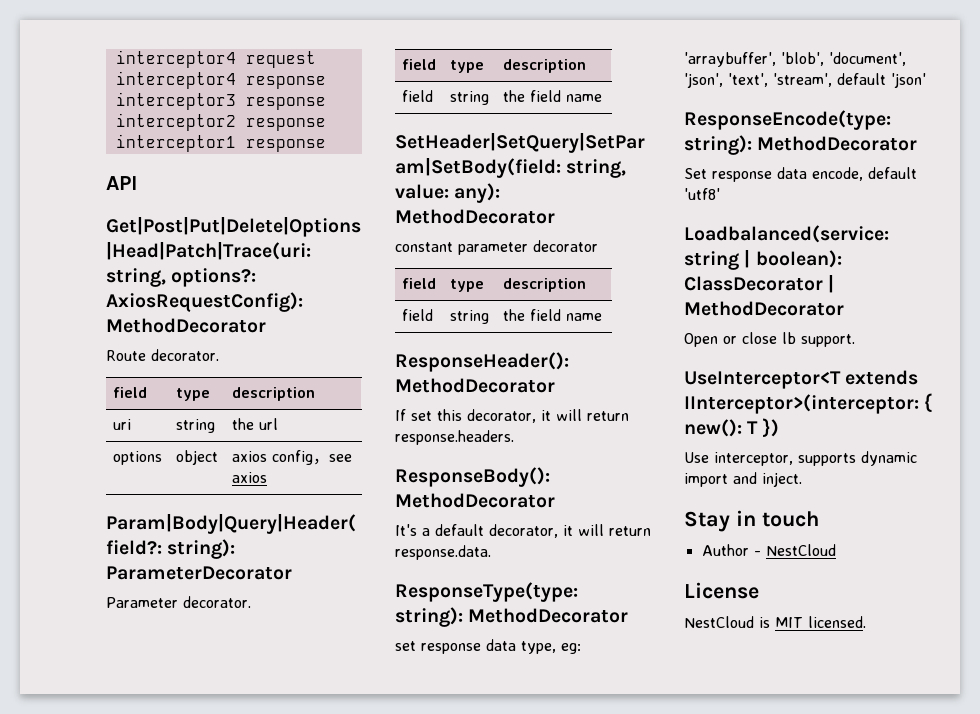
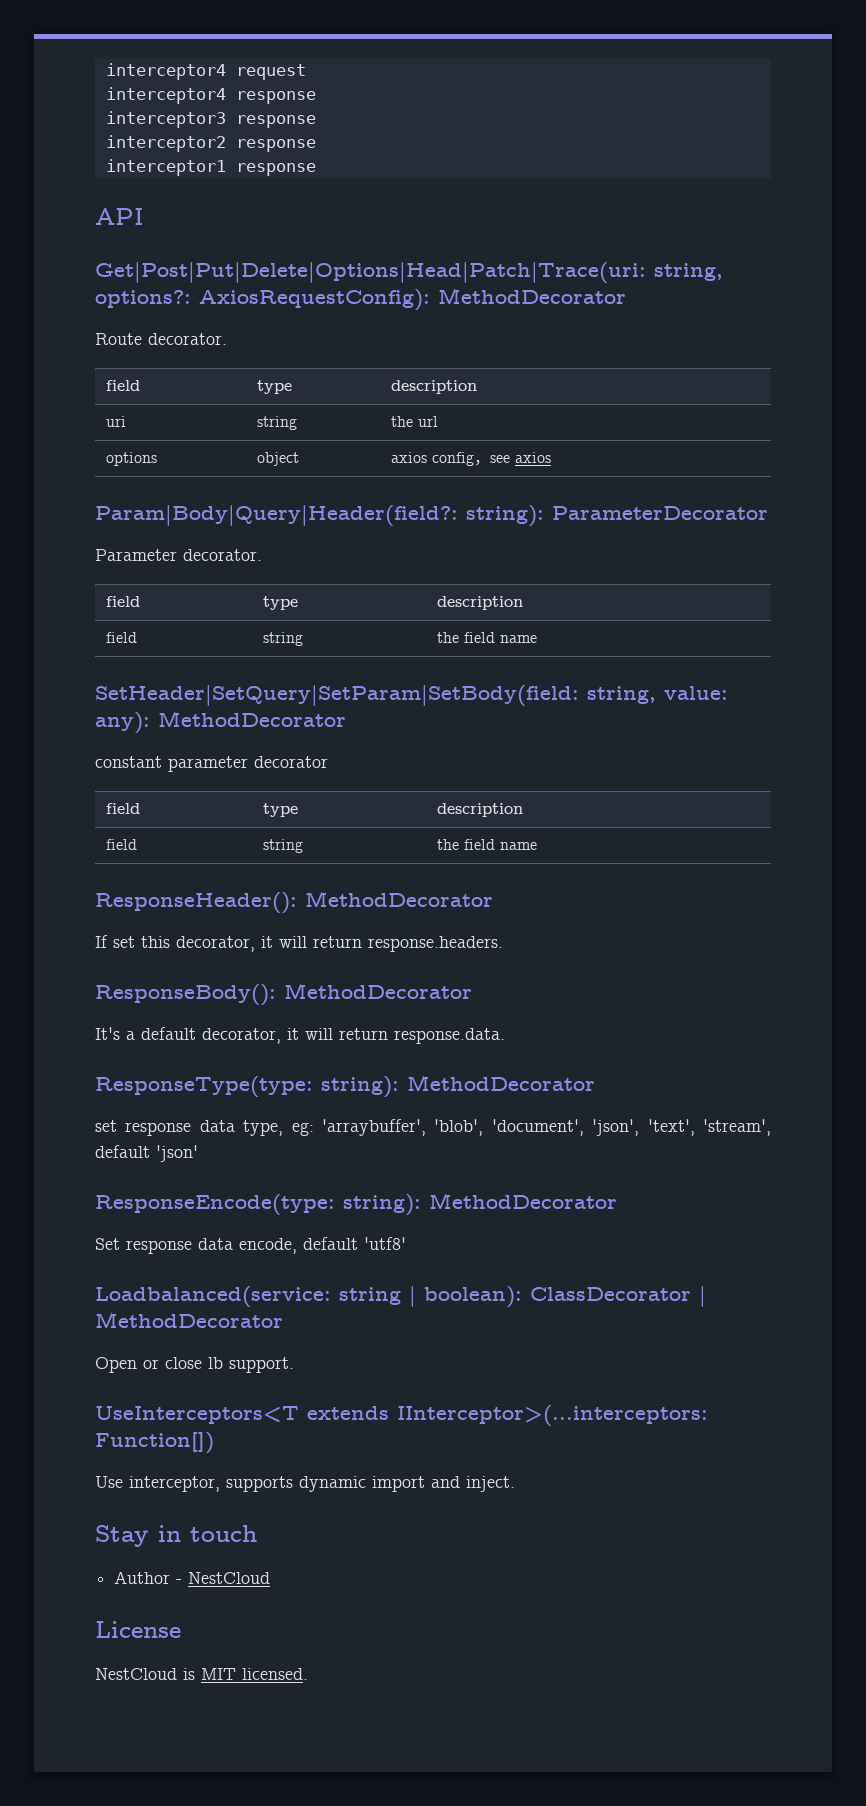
- UseInterceptor<T extends IInterceptor>(interceptor: { new(): T })
+ UseInterceptors<T extends IInterceptor>(...interceptors: Function[])

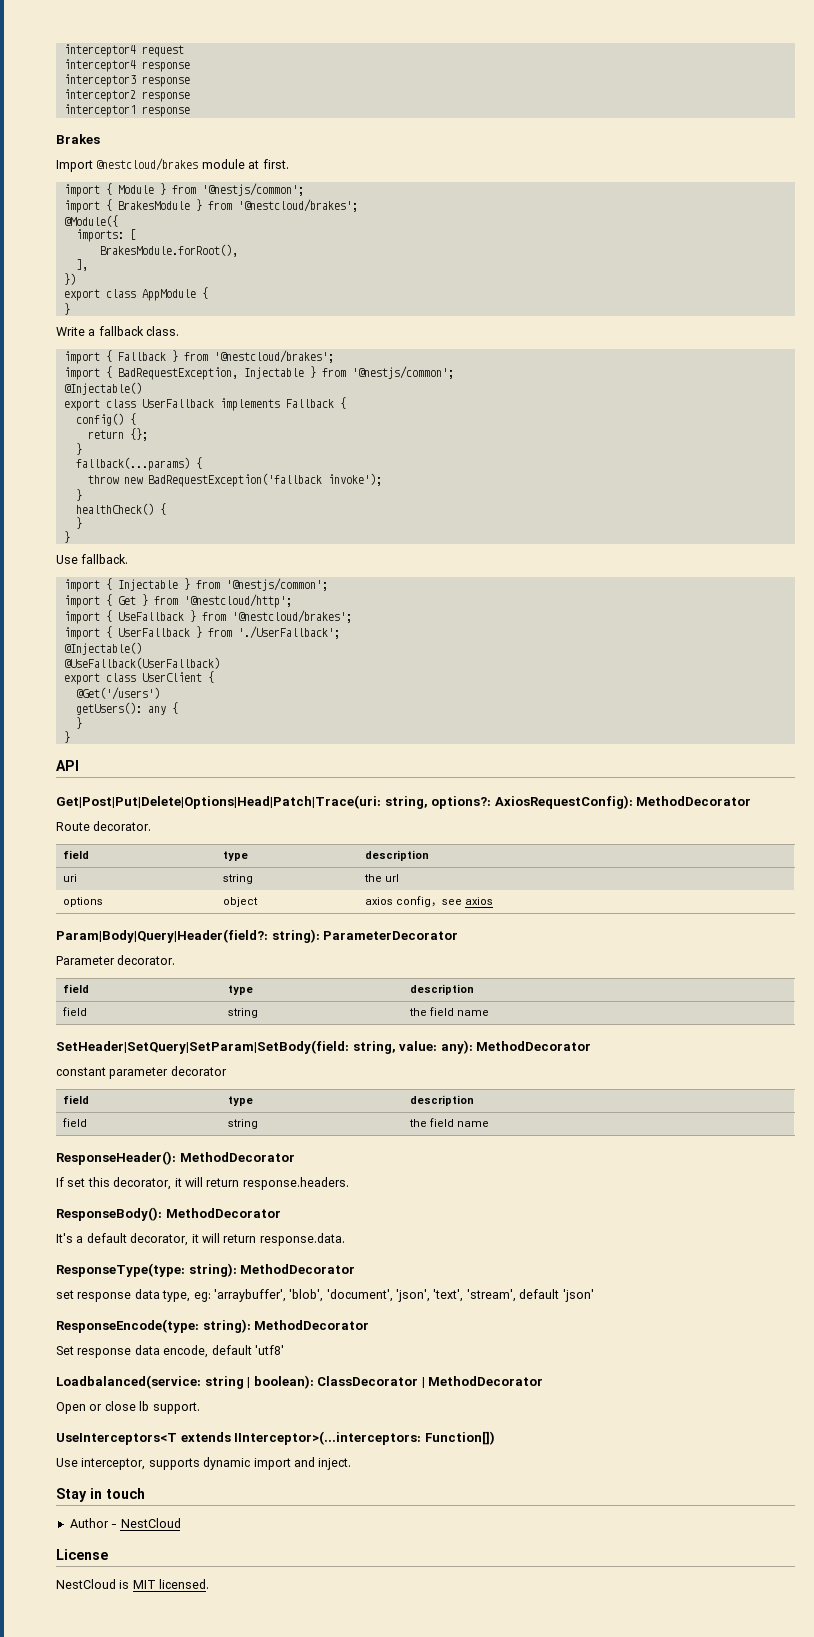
+ Brakes
+ Import @nestcloud/brakes module at first.
+ import { Module } from '@nestjs/common';
+ import { BrakesModule } from '@nestcloud/brakes';
+ @Module({
+ imports: [
+ BrakesModule.forRoot(),
+ ],
+ })
+ export class AppModule {
+ }
+ Write a fallback class.
+ import { Fallback } from '@nestcloud/brakes';
+ import { BadRequestException, Injectable } from '@nestjs/common';
+ @Injectable()
+ export class UserFallback implements Fallback {
+ config() {
+ return {};
+ }
+ fallback(...params) {
+ throw new BadRequestException('fallback invoke');
+ }
+ healthCheck() {
+ }
+ }
+ Use fallback.
+ import { Injectable } from '@nestjs/common';
+ import { Get } from '@nestcloud/http';
+ import { UseFallback } from '@nestcloud/brakes';
+ import { UserFallback } from './UserFallback';
+ @Injectable()
+ @UseFallback(UserFallback)
+ export class UserClient {
+ @Get('/users')
+ getUsers(): any {
+ }
+ }

